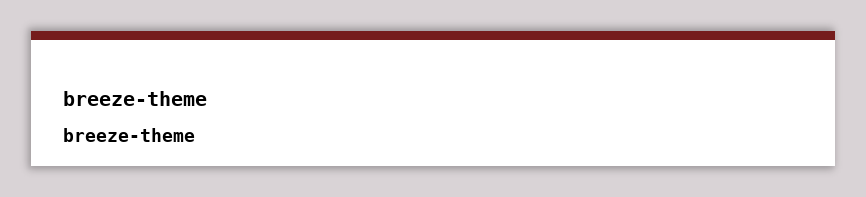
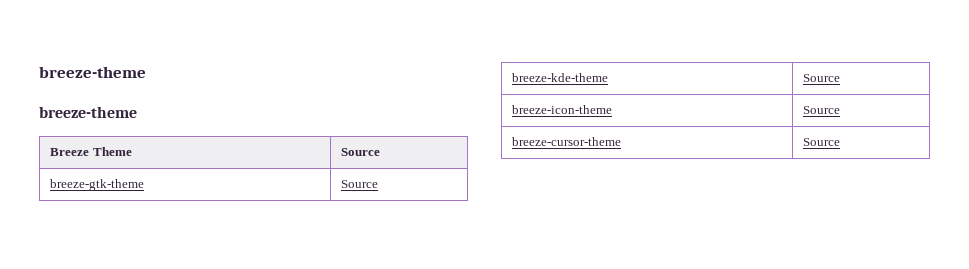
+ Breeze Theme | Source
+ breeze-gtk-theme | Source
+ breeze-kde-theme | Source
+ breeze-icon-theme | Source
+ breeze-cursor-theme | Source

